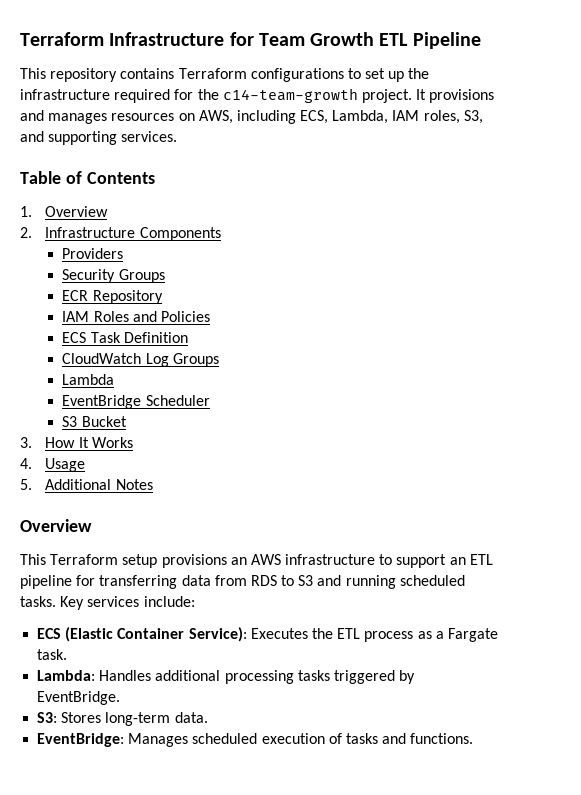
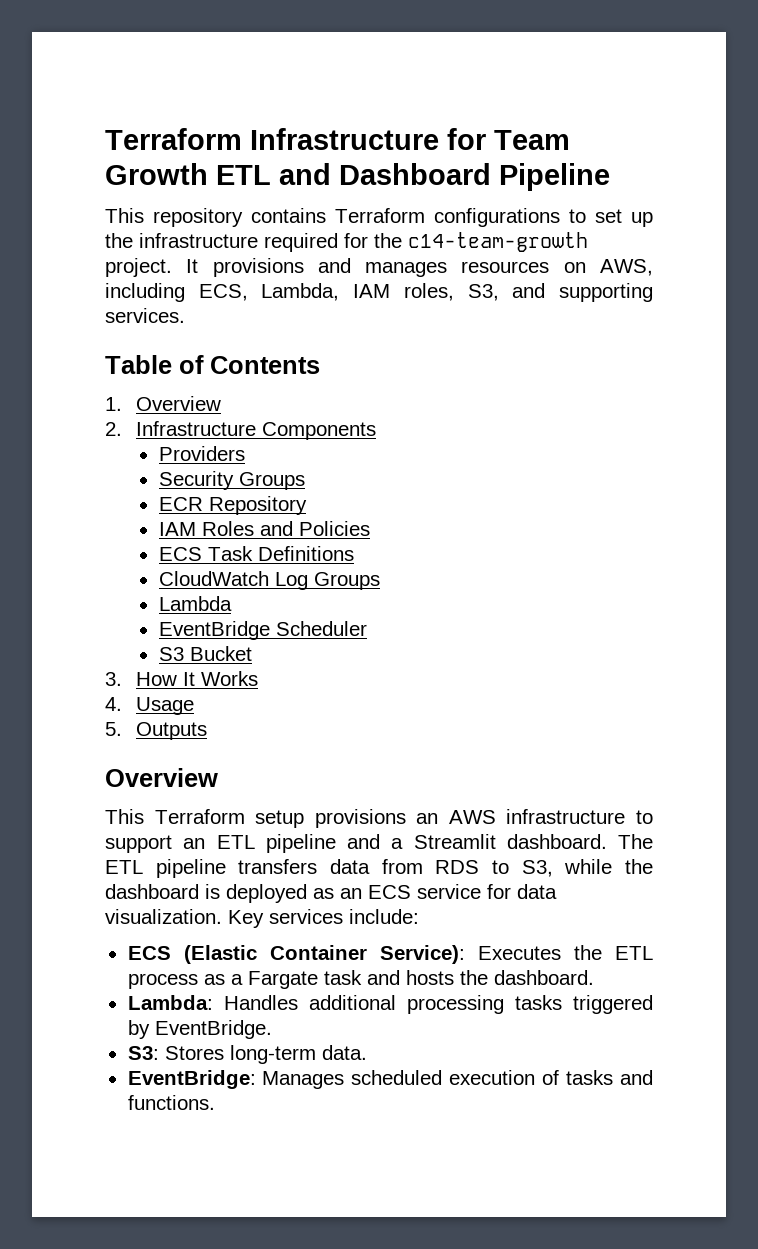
- Terraform Infrastructure for Team Growth ETL Pipeline
+ Terraform Infrastructure for Team Growth ETL and Dashboard Pipeline
- ECS Task Definition
+ ECS Task Definitions
- 5. Additional Notes
+ 5. Outputs
- This Terraform setup provisions an AWS infrastructure to support an ETL pipeline for transferring data from RDS to S3 and running scheduled tasks.
+ This Terraform setup provisions an AWS infrastructure to support an ETL pipeline and a Streamlit dashboard. The ETL pipeline transfers data from RDS to S3, while the dashboard is deployed as an ECS service for data visualization.
- ECS (Elastic Container Service): Executes the ETL process as a Fargate task.
+ ECS (Elastic Container Service): Executes the ETL process as a Fargate task and hosts the dashboard.

